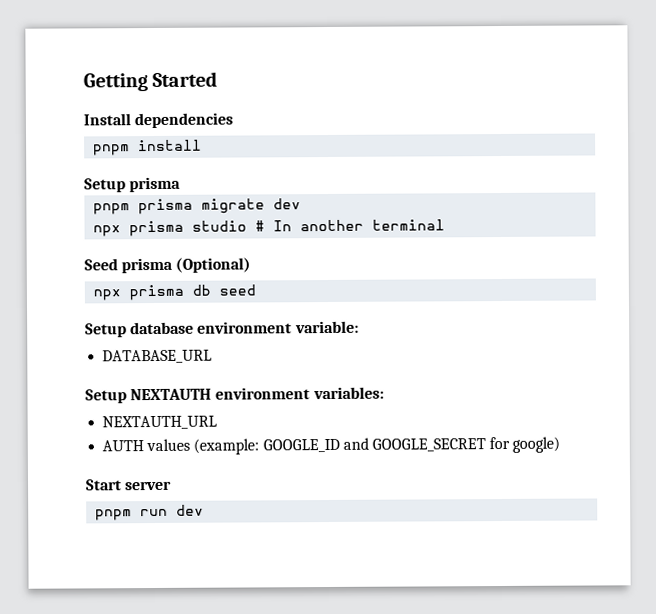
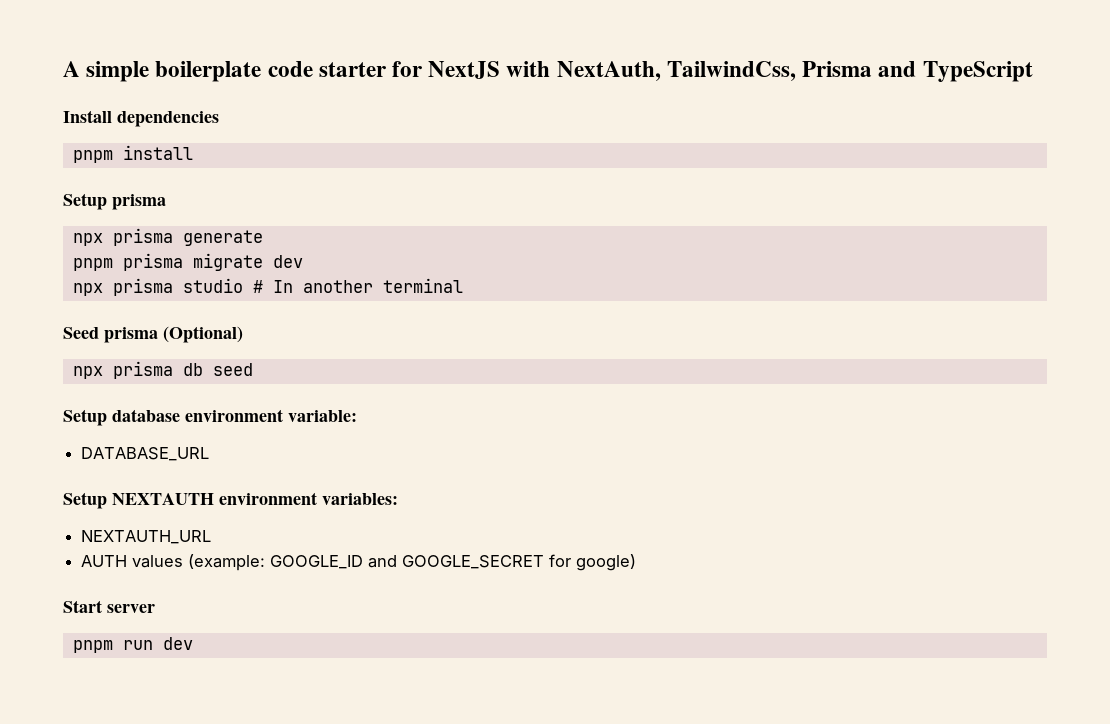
- Getting Started
+ A simple boilerplate code starter for NextJS with NextAuth, TailwindCss, Prisma and TypeScript
+ npx prisma generate

